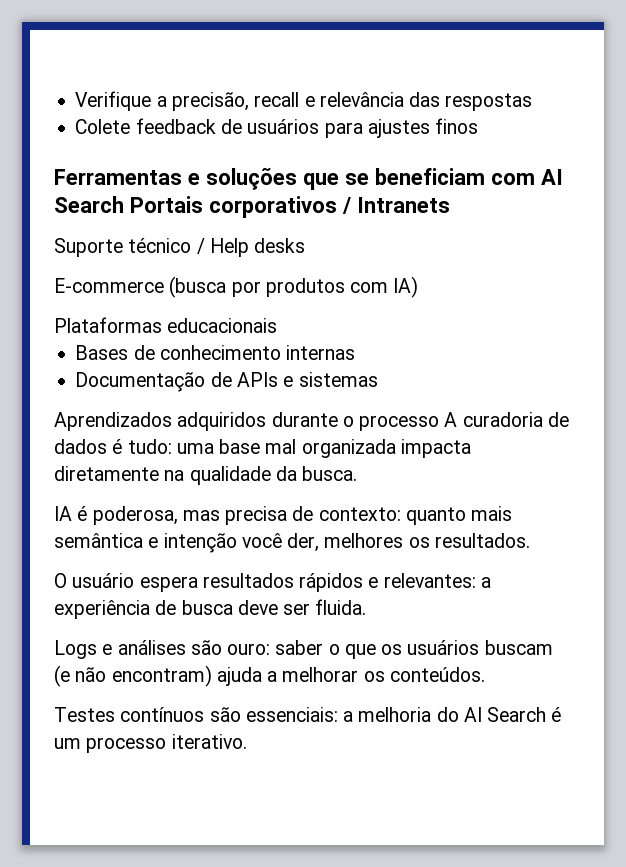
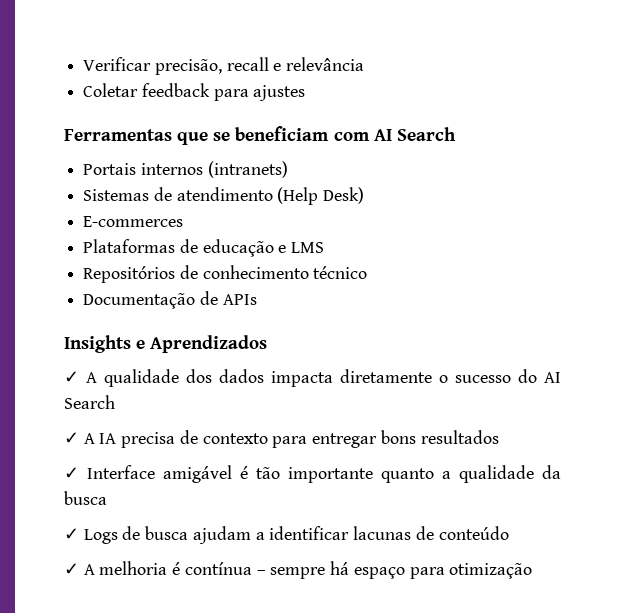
- Verifique a precisão, recall e relevância das respostas
- Colete feedback de usuários para ajustes finos
+ Verificar precisão, recall e relevância
+ Coletar feedback para ajustes
- Ferramentas e soluções que se beneficiam com AI Search Portais corporativos / Intranets
- Suporte técnico / Help desks
- E-commerce (busca por produtos com IA)
- Plataformas educacionais
- Bases de conhecimento internas
+ Ferramentas que se beneficiam com AI Search
+ Portais internos (intranets)
+ Sistemas de atendimento (Help Desk)
+ E-commerces
+ Plataformas de educação e LMS
+ Repositórios de conhecimento técnico
- Documentação de APIs e sistemas
- Aprendizados adquiridos durante o processo A curadoria de dados é tudo: uma base mal organizada impacta diretamente na qualidade da busca.
- IA é poderosa, mas precisa de contexto: quanto mais semântica e intenção você der, melhores os resultados.
- O usuário espera resultados rápidos e relevantes: a experiência de busca deve ser fluida.
- Logs e análises são ouro: saber o que os usuários buscam (e não encontram) ajuda a melhorar os conteúdos.
- Testes contínuos são essenciais: a melhoria do AI Search é um processo iterativo.
+ Documentação de APIs
+ Insights e Aprendizados
+ ✓ A qualidade dos dados impacta diretamente o sucesso do AI Search
+ ✓ A IA precisa de contexto para entregar bons resultados
+ ✓ Interface amigável é tão importante quanto a qualidade da busca
+ ✓ Logs de busca ajudam a identificar lacunas de conteúdo
+ ✓ A melhoria é contínua – sempre há espaço para otimização

